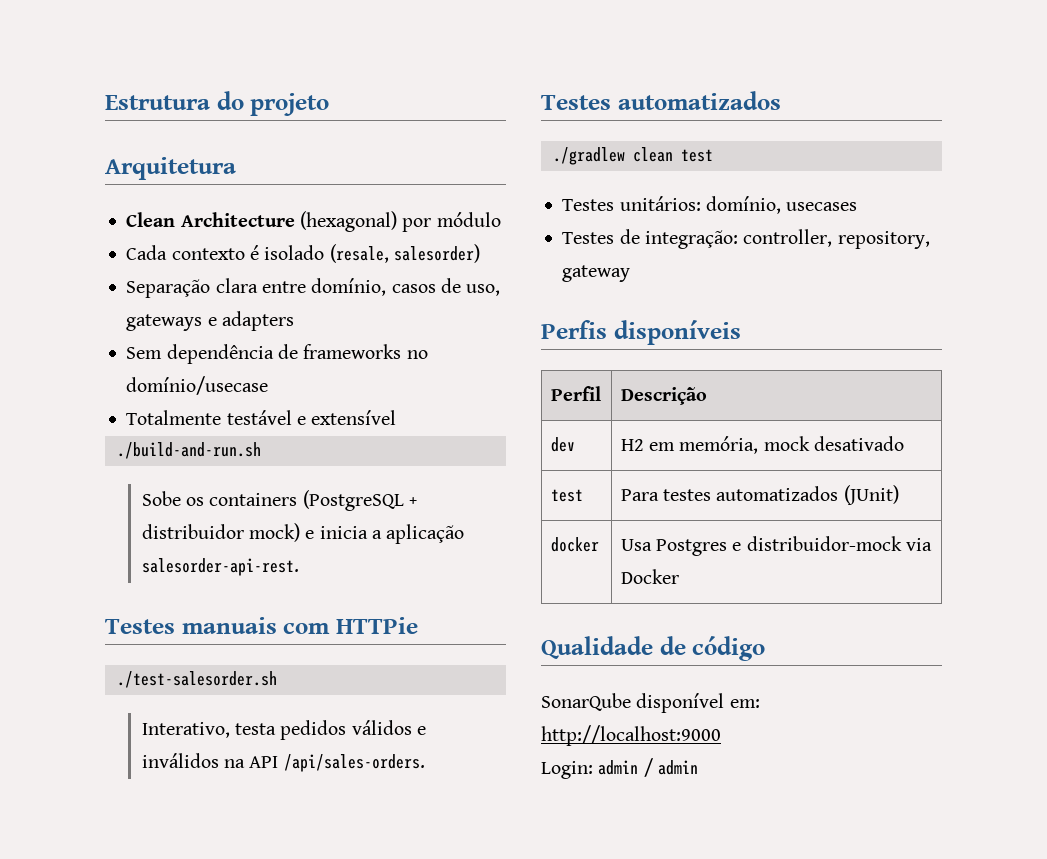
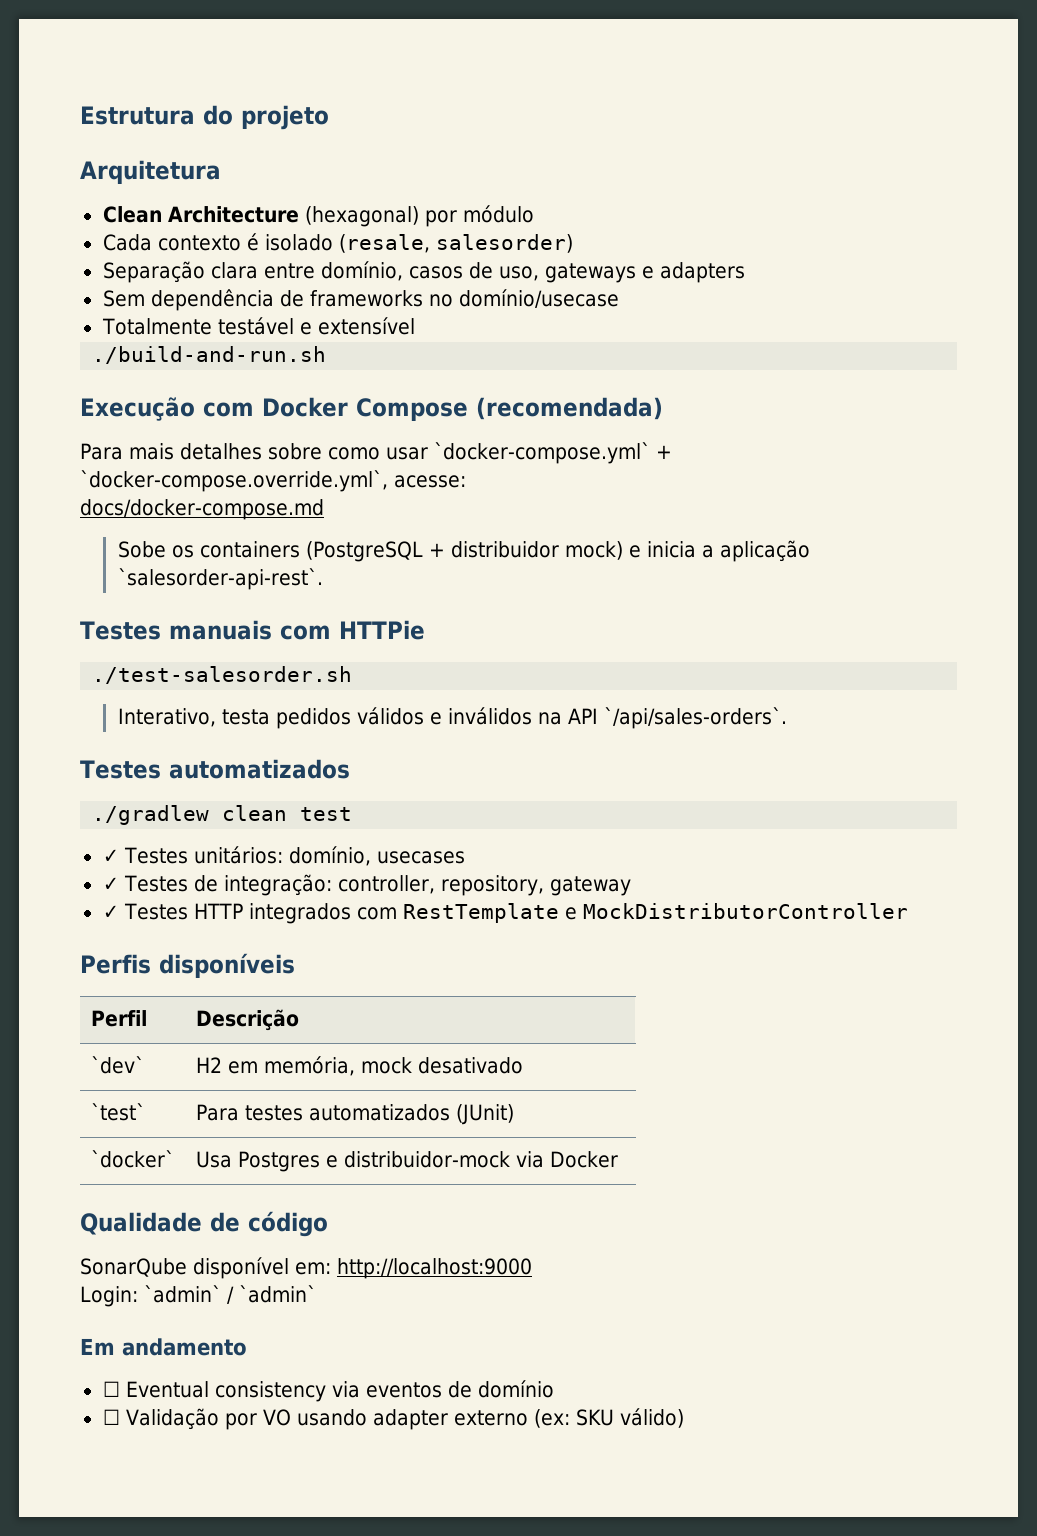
+ Execução com Docker Compose (recomendada)
+ Para mais detalhes sobre como usar `docker-compose.yml` + `docker-compose.override.yml`, acesse:
+ docs/docker-compose.md
- Sobe os containers (PostgreSQL + distribuidor mock) e inicia a aplicação salesorder-api-rest.
+ Sobe os containers (PostgreSQL + distribuidor mock) e inicia a aplicação `salesorder-api-rest`.
- Interativo, testa pedidos válidos e inválidos na API /api/sales-orders.
+ Interativo, testa pedidos válidos e inválidos na API `/api/sales-orders`.
- Testes unitários: domínio, usecases
+ ✓ Testes unitários: domínio, usecases
- Testes de integração: controller, repository, gateway
+ ✓ Testes de integração: controller, repository, gateway
+ ✓ Testes HTTP integrados com RestTemplate e MockDistributorController
- dev | H2 em memória, mock desativado
+ `dev` | H2 em memória, mock desativado
- test | Para testes automatizados (JUnit)
+ `test` | Para testes automatizados (JUnit)
- docker | Usa Postgres e distribuidor-mock via Docker
+ `docker` | Usa Postgres e distribuidor-mock via Docker
- Login: admin / admin
+ Login: `admin` / `admin`
+ Em andamento
+ ☐ Eventual consistency via eventos de domínio
+ ☐ Validação por VO usando adapter externo (ex: SKU válido)

